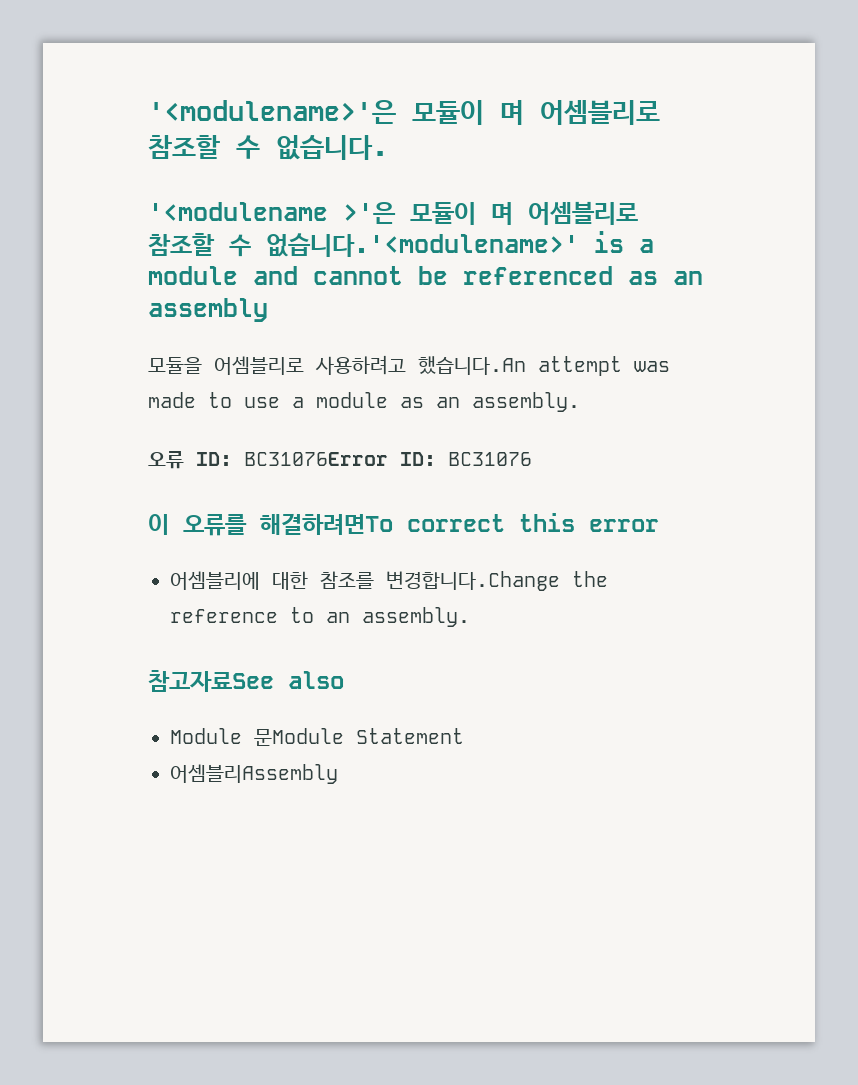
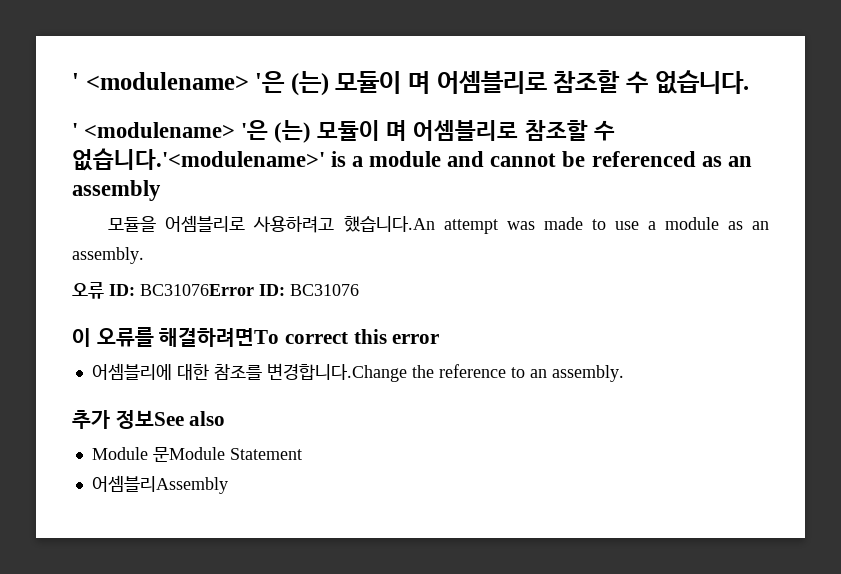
- '<modulename>'은 모듈이 며 어셈블리로 참조할 수 없습니다.
+ ' <modulename> '은 (는) 모듈이 며 어셈블리로 참조할 수 없습니다.
- '<modulename >'은 모듈이 며 어셈블리로 참조할 수 없습니다.'<modulename>' is a module and cannot be referenced as an assembly
+ ' <modulename> '은 (는) 모듈이 며 어셈블리로 참조할 수 없습니다.'<modulename>' is a module and cannot be referenced as an assembly
- 참고자료See also
+ 추가 정보See also

